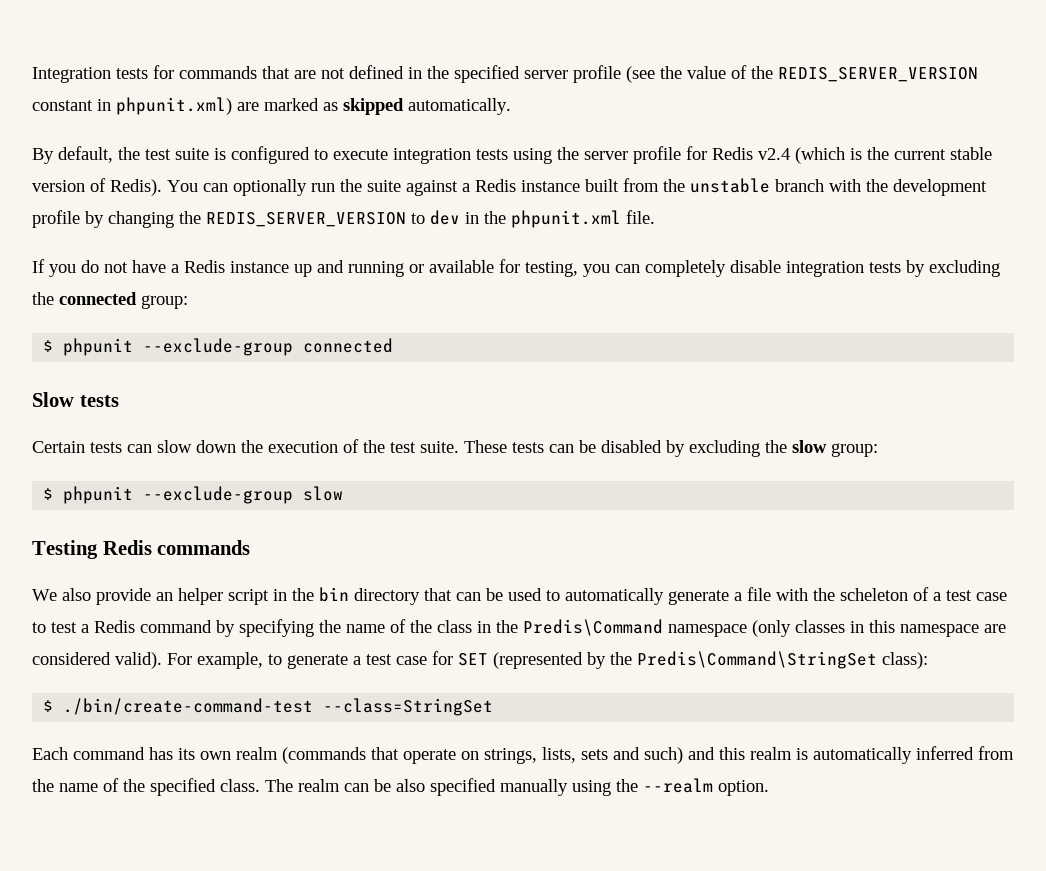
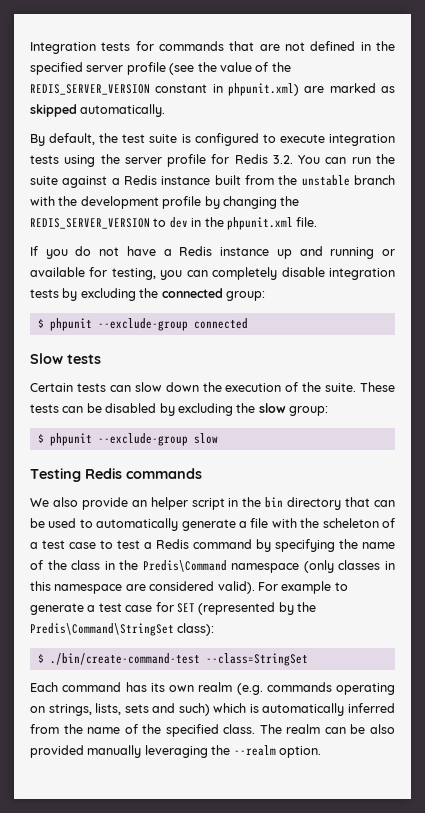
- By default, the test suite is configured to execute integration tests using the server profile for Redis v2.4 (which is the current stable version of Redis). You can optionally run the suite against a Redis instance built from the unstable branch with the development profile by changing the REDIS_SERVER_VERSION to dev in the phpunit.xml file.
+ By default, the test suite is configured to execute integration tests using the server profile for Redis 3.2. You can run the suite against a Redis instance built from the unstable branch with the development profile by changing the REDIS_SERVER_VERSION to dev in the phpunit.xml file.
- Certain tests can slow down the execution of the test suite.
+ Certain tests can slow down the execution of the suite.
- For example, to generate a test case for SET (represented by the Predis\Command\StringSet class):
+ For example to generate a test case for SET (represented by the Predis\Command\StringSet class):
- Each command has its own realm (commands that operate on strings, lists, sets and such) and this realm is automatically inferred from the name of the specified class.
+ Each command has its own realm (e.g. commands operating on strings, lists, sets and such) which is automatically inferred from the name of the specified class.
- The realm can be also specified manually using the --realm option.
+ The realm can be also provided manually leveraging the --realm option.

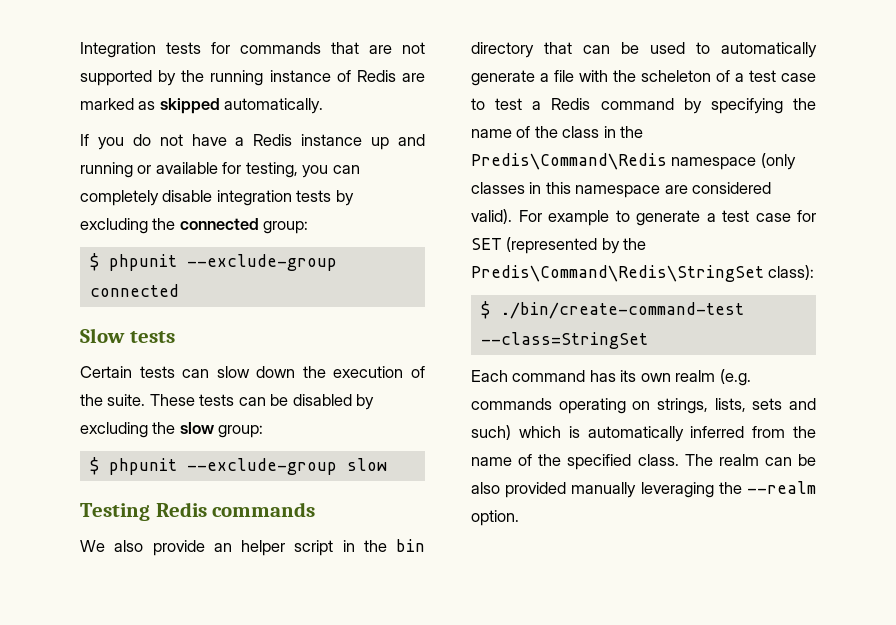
- Integration tests for commands that are not defined in the specified server profile (see the value of the REDIS_SERVER_VERSION constant in phpunit.xml) are marked as skipped automatically.
+ Integration tests for commands that are not supported by the running instance of Redis are marked as skipped automatically.
- By default, the test suite is configured to execute integration tests using the server profile for Redis 3.2. You can run the suite against a Redis instance built from the unstable branch with the development profile by changing the REDIS_SERVER_VERSION to dev in the phpunit.xml file.
- We also provide an helper script in the bin directory that can be used to automatically generate a file with the scheleton of a test case to test a Redis command by specifying the name of the class in the Predis\Command namespace (only classes in this namespace are considered valid).
+ We also provide an helper script in the bin directory that can be used to automatically generate a file with the scheleton of a test case to test a Redis command by specifying the name of the class in the Predis\Command\Redis namespace (only classes in this namespace are considered valid).
- For example to generate a test case for SET (represented by the Predis\Command\StringSet class):
+ For example to generate a test case for SET (represented by the Predis\Command\Redis\StringSet class):

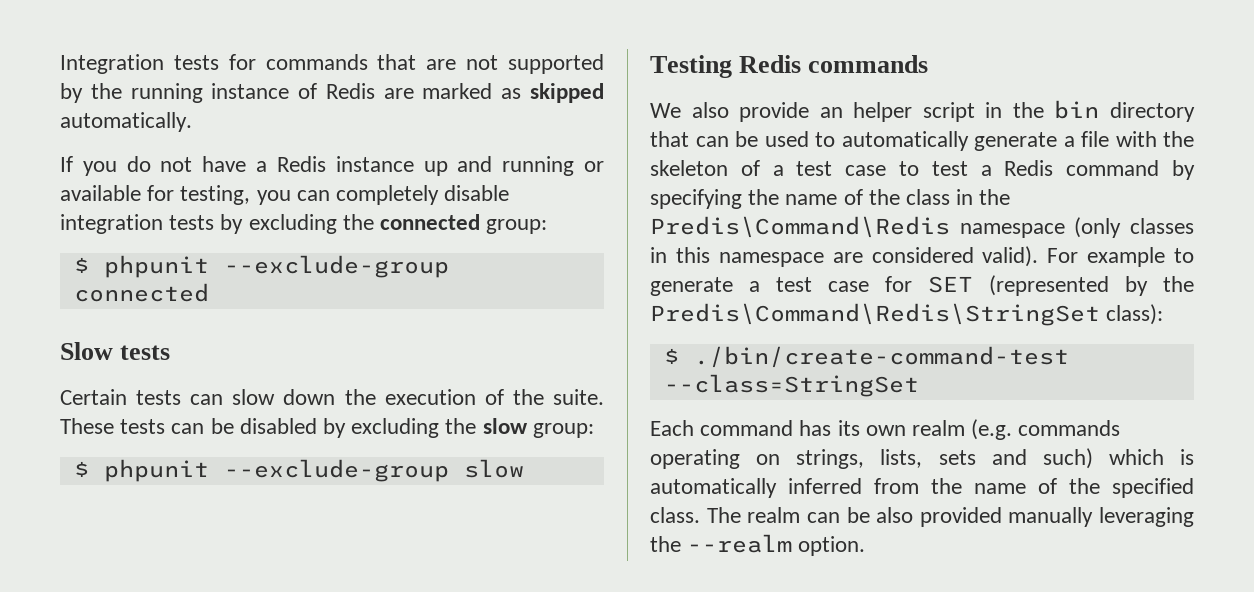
- We also provide an helper script in the bin directory that can be used to automatically generate a file with the scheleton of a test case to test a Redis command by specifying the name of the class in the Predis\Command\Redis namespace (only classes in this namespace are considered valid).
+ We also provide an helper script in the bin directory that can be used to automatically generate a file with the skeleton of a test case to test a Redis command by specifying the name of the class in the Predis\Command\Redis namespace (only classes in this namespace are considered valid).

